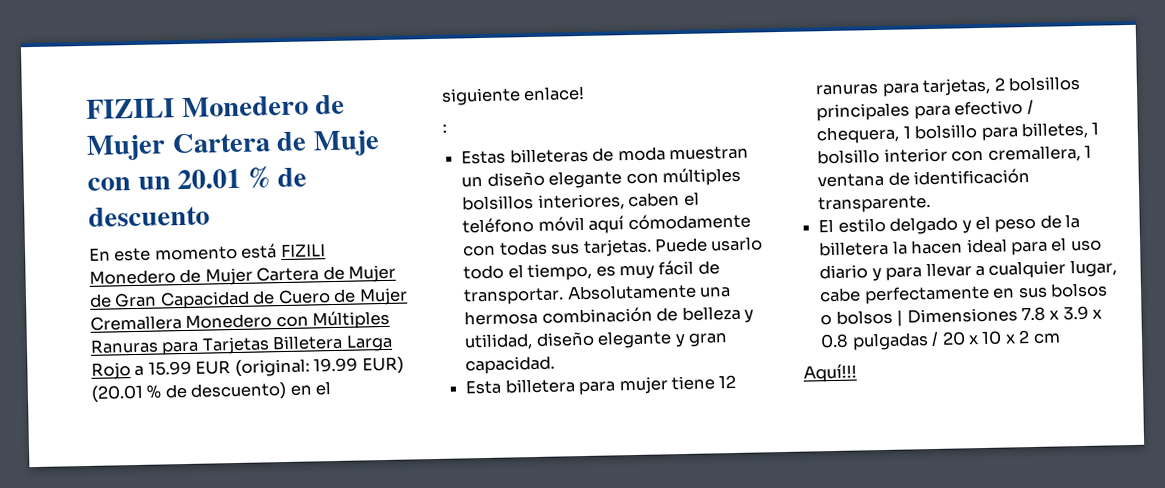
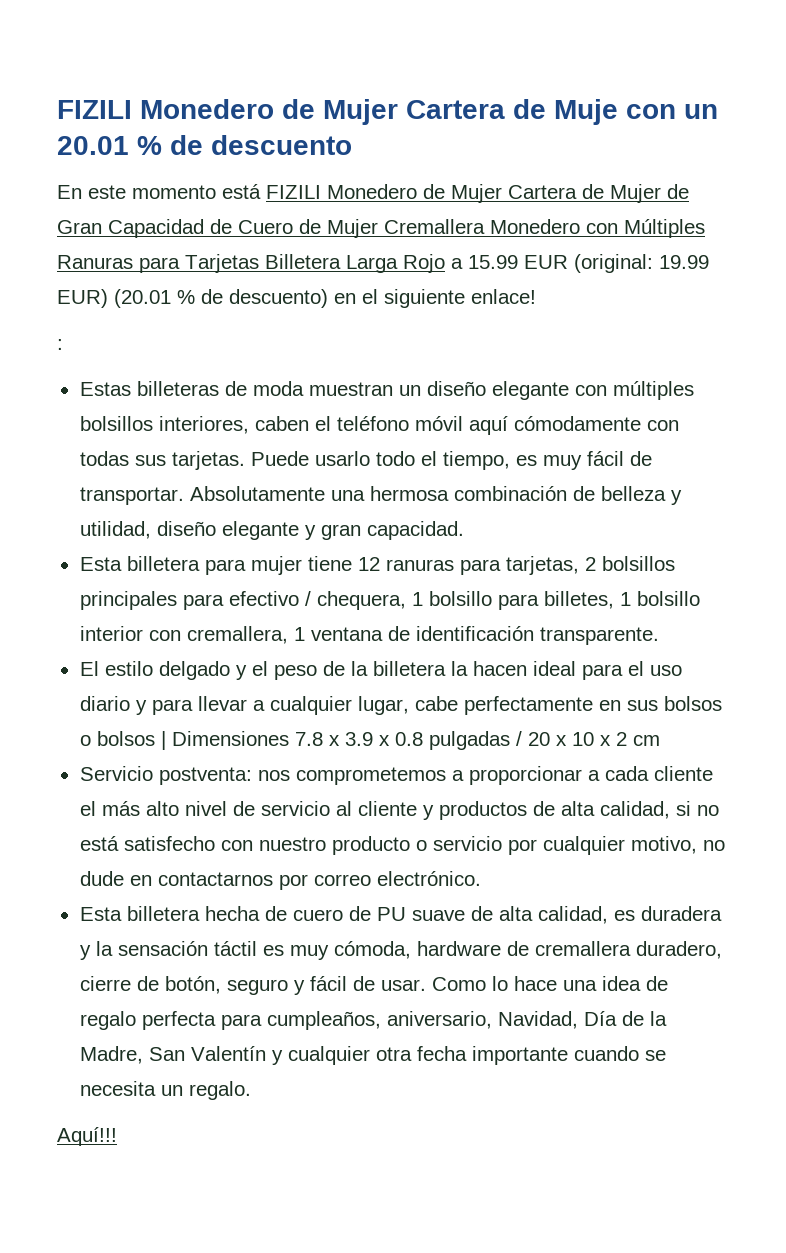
+ Servicio postventa: nos comprometemos a proporcionar a cada cliente el más alto nivel de servicio al cliente y productos de alta calidad, si no está satisfecho con nuestro producto o servicio por cualquier motivo, no dude en contactarnos por correo electrónico.
+ Esta billetera hecha de cuero de PU suave de alta calidad, es duradera y la sensación táctil es muy cómoda, hardware de cremallera duradero, cierre de botón, seguro y fácil de usar. Como lo hace una idea de regalo perfecta para cumpleaños, aniversario, Navidad, Día de la Madre, San Valentín y cualquier otra fecha importante cuando se necesita un regalo.

